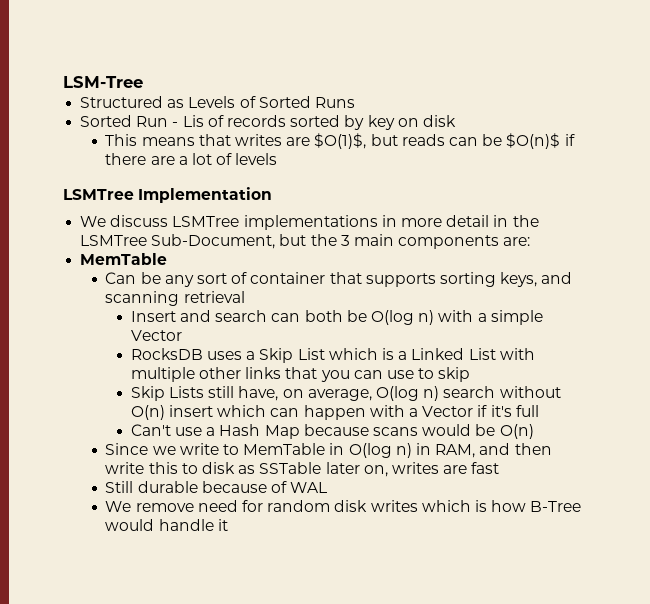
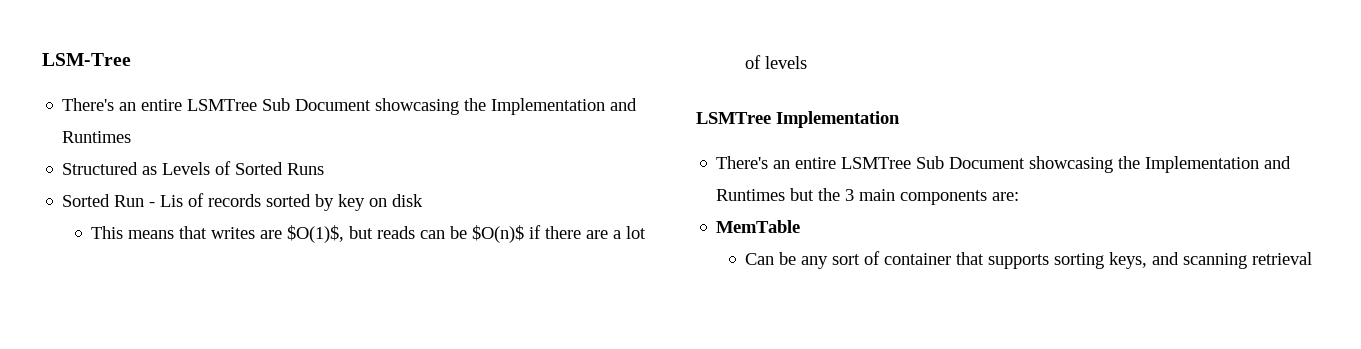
  LSM-Tree
+ There's an entire LSMTree Sub Document showcasing the Implementation and Runtimes
- We discuss LSMTree implementations in more detail in the LSMTree Sub-Document, but the 3 main components are:
+ There's an entire LSMTree Sub Document showcasing the Implementation and Runtimes but the 3 main components are:
- Insert and search can both be O(log n) with a simple Vector
- RocksDB uses a Skip List which is a Linked List with multiple other links that you can use to skip
- Skip Lists still have, on average, O(log n) search without O(n) insert which can happen with a Vector if it's full
- Can't use a Hash Map because scans would be O(n)
- Since we write to MemTable in O(log n) in RAM, and then write this to disk as SSTable later on, writes are fast
- Still durable because of WAL
- We remove need for random disk writes which is how B-Tree would handle it

